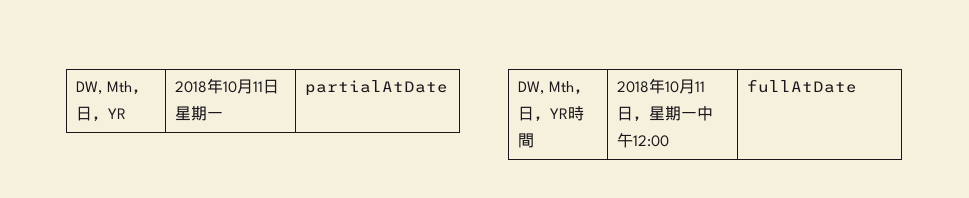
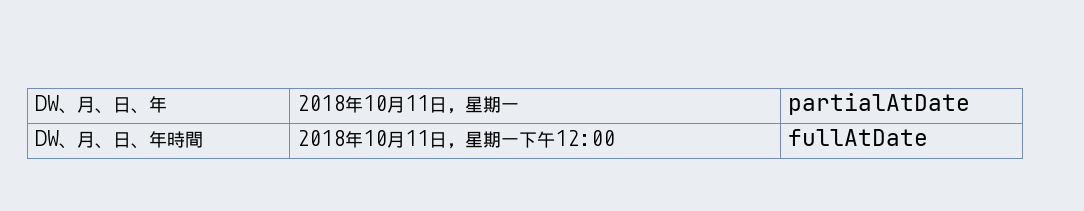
- DW, Mth，日，YR | 2018年10月11日星期一 | partialAtDate
+ DW、月、日、年 | 2018年10月11日，星期一 | partialAtDate
- DW, Mth，日，YR時間 | 2018年10月11日，星期一中午12:00 | fullAtDate
+ DW、月、日、年時間 | 2018年10月11日，星期一下午12:00 | fullAtDate

